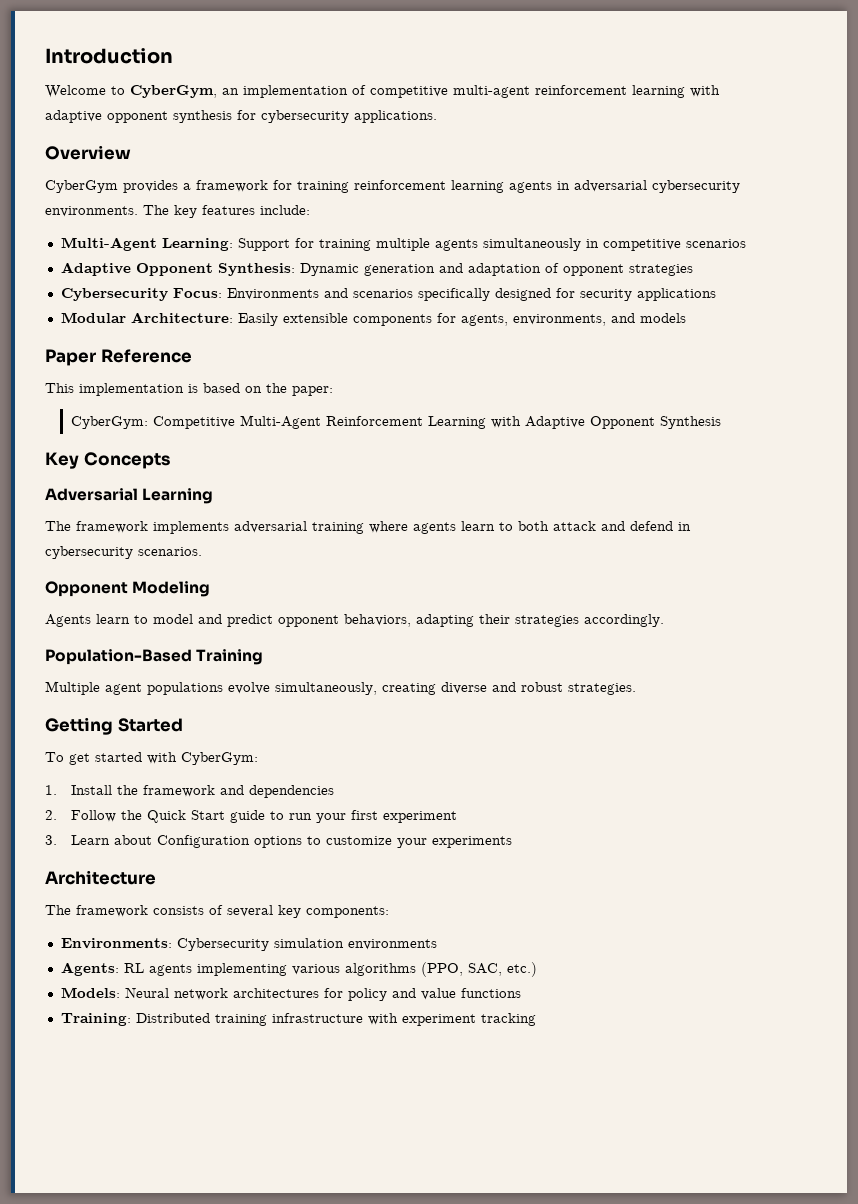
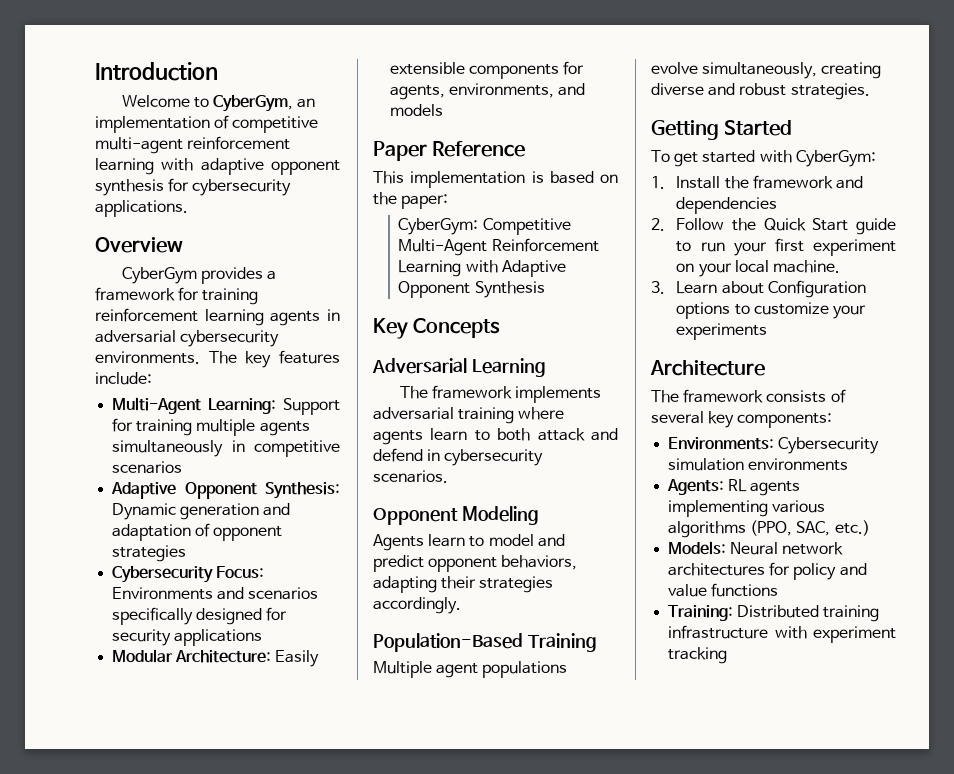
- 2. Follow the Quick Start guide to run your first experiment
+ 2. Follow the Quick Start guide to run your first experiment on your local machine.

